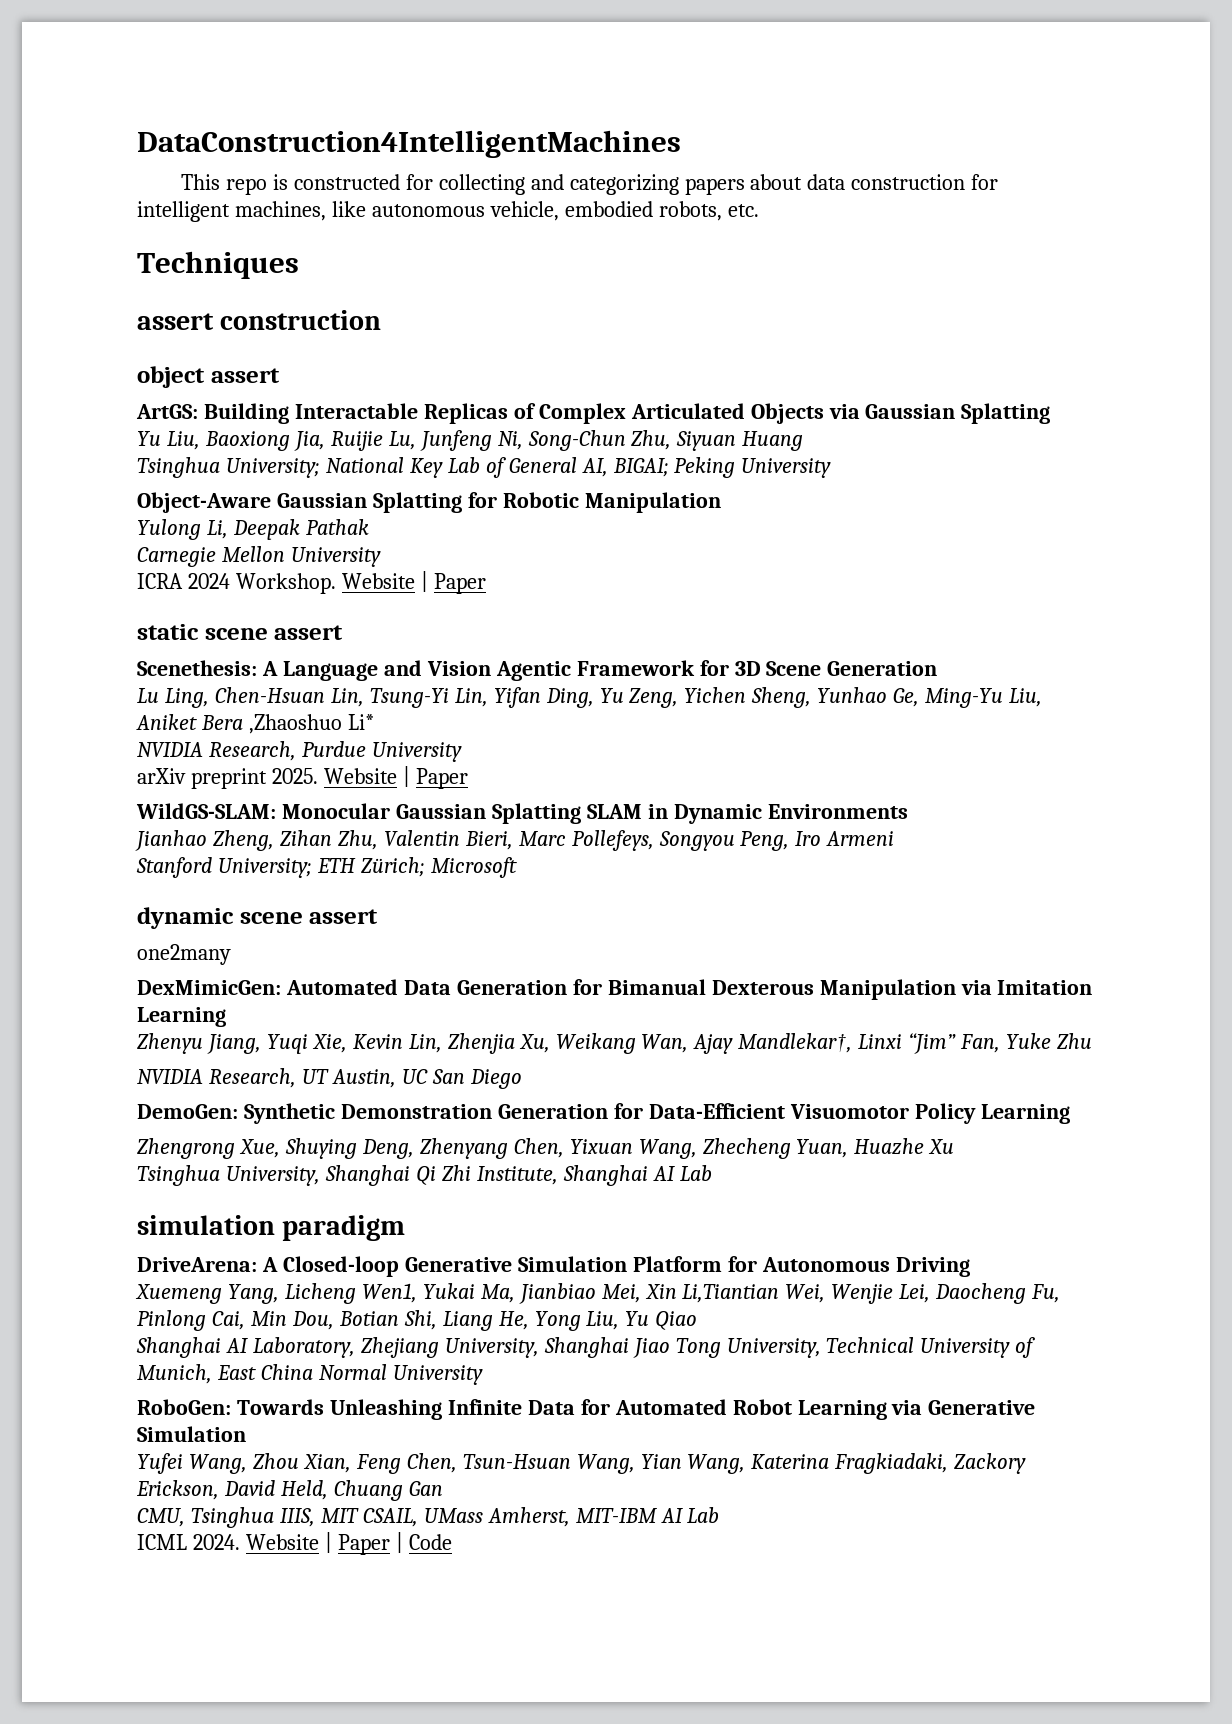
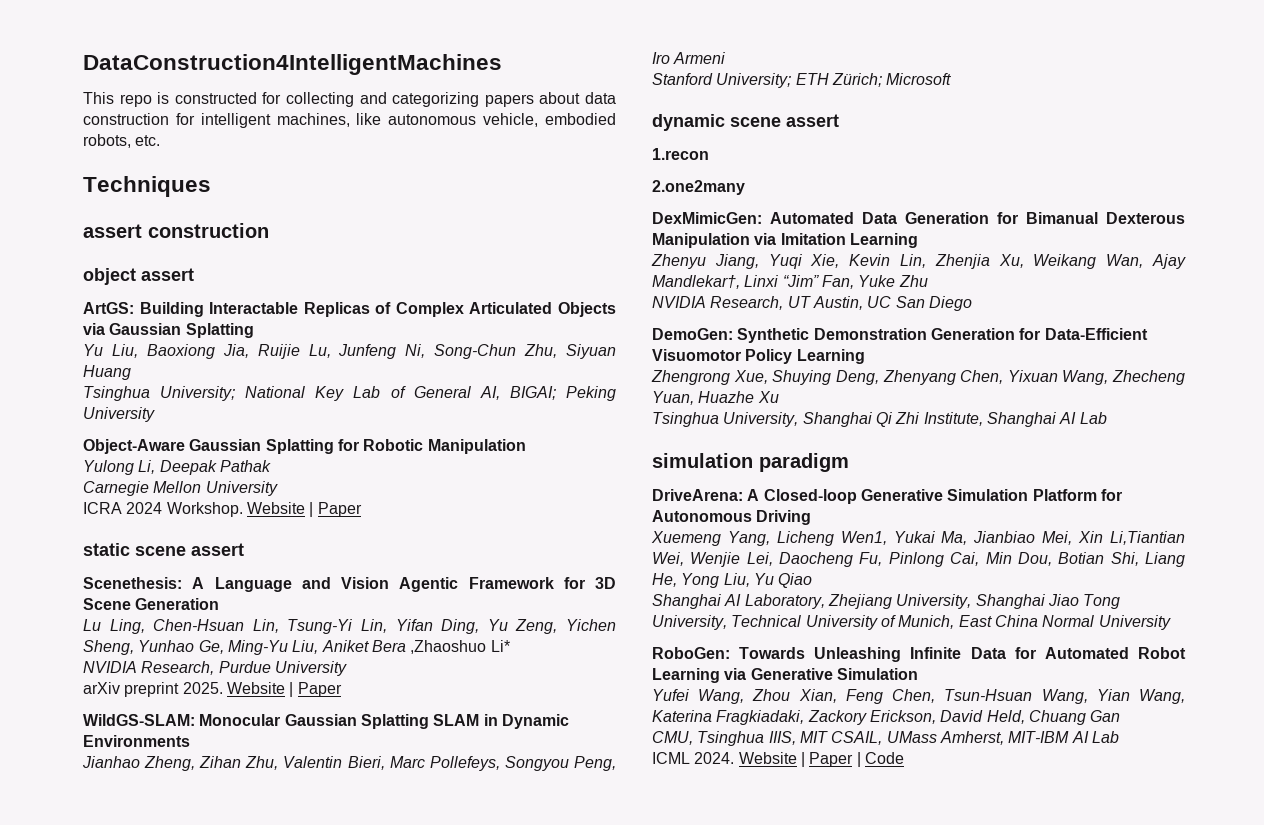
- one2many
+ 1.recon
+ 2.one2many

